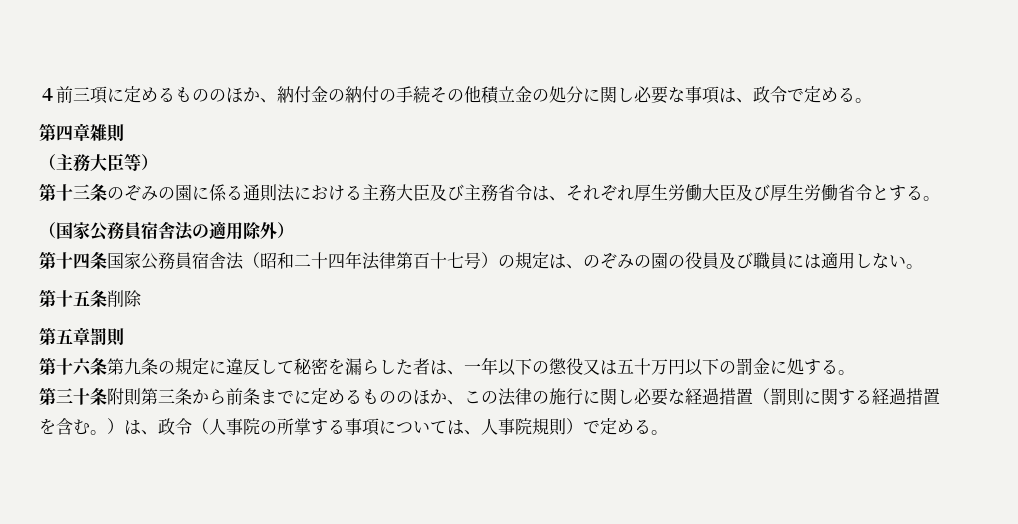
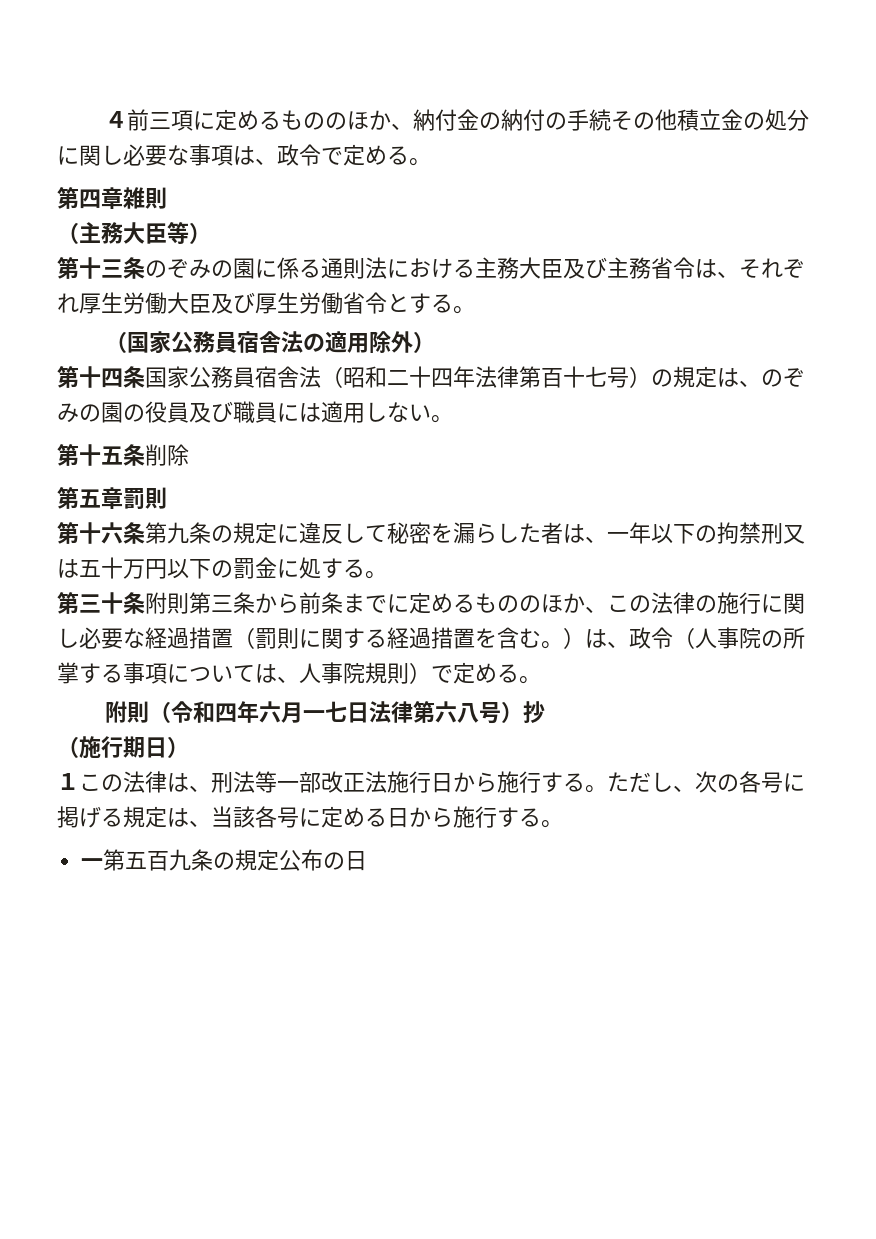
- 第十六条第九条の規定に違反して秘密を漏らした者は、一年以下の懲役又は五十万円以下の罰金に処する。
+ 第十六条第九条の規定に違反して秘密を漏らした者は、一年以下の拘禁刑又は五十万円以下の罰金に処する。
+ 附則（令和四年六月一七日法律第六八号）抄
+ （施行期日）
+ １この法律は、刑法等一部改正法施行日から施行する。ただし、次の各号に掲げる規定は、当該各号に定める日から施行する。
+ 一第五百九条の規定公布の日

